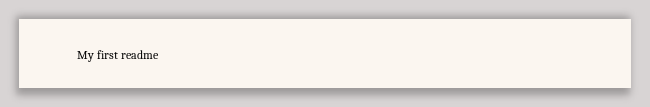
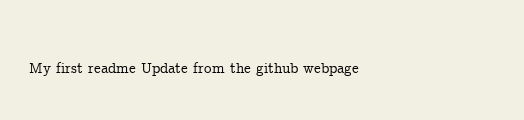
- My first readme
+ My first readme Update from the github webpage

